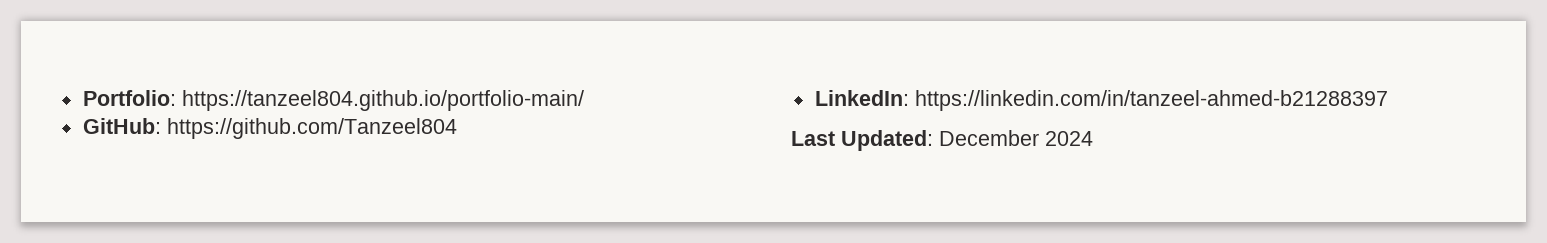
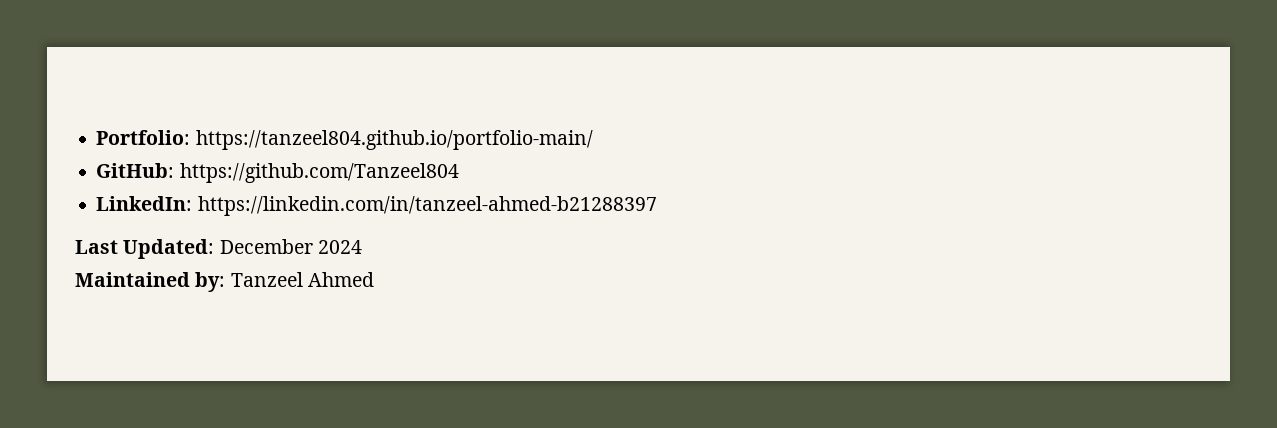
+ Maintained by: Tanzeel Ahmed

